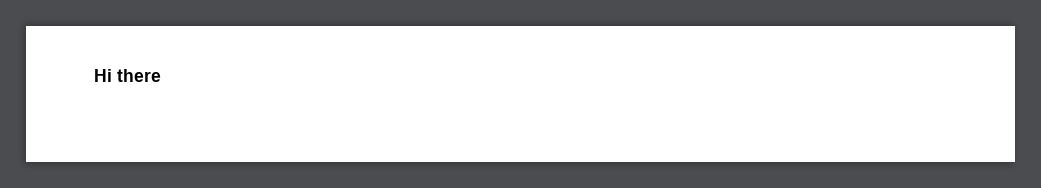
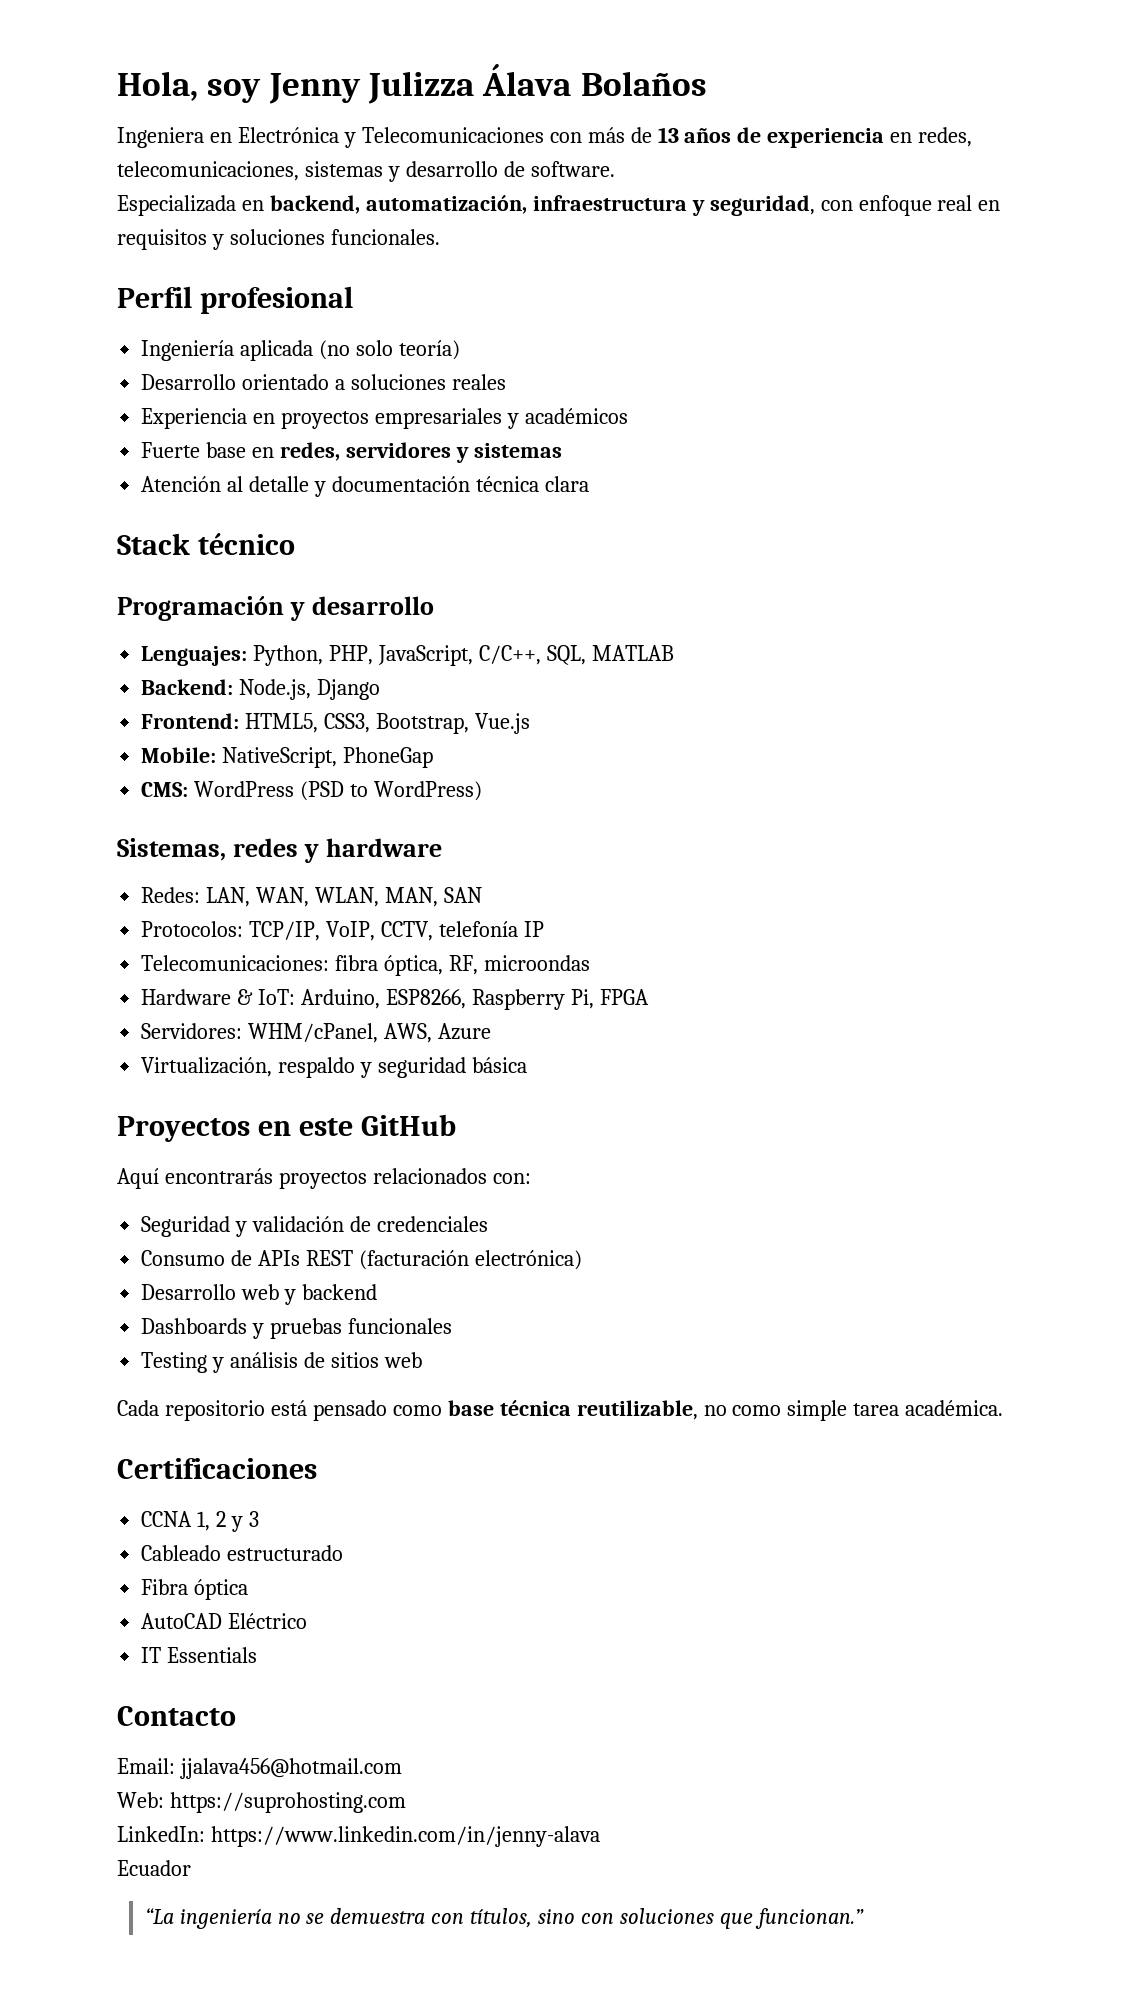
- Hi there
+ Hola, soy Jenny Julizza Álava Bolaños
+ Ingeniera en Electrónica y Telecomunicaciones con más de 13 años de experiencia en redes, telecomunicaciones, sistemas y desarrollo de software.
+ Especializada en backend, automatización, infraestructura y seguridad, con enfoque real en requisitos y soluciones funcionales.
+ Perfil profesional
+ Ingeniería aplicada (no solo teoría)
+ Desarrollo orientado a soluciones reales
+ Experiencia en proyectos empresariales y académicos
+ Fuerte base en redes, servidores y sistemas
+ Atención al detalle y documentación técnica clara
+ Stack técnico
+ Programación y desarrollo
+ Lenguajes: Python, PHP, JavaScript, C/C++, SQL, MATLAB
+ Backend: Node.js, Django
+ Frontend: HTML5, CSS3, Bootstrap, Vue.js
+ Mobile: NativeScript, PhoneGap
+ CMS: WordPress (PSD to WordPress)
+ Sistemas, redes y hardware
+ Redes: LAN, WAN, WLAN, MAN, SAN
+ Protocolos: TCP/IP, VoIP, CCTV, telefonía IP
+ Telecomunicaciones: fibra óptica, RF, microondas
+ Hardware & IoT: Arduino, ESP8266, Raspberry Pi, FPGA
+ Servidores: WHM/cPanel, AWS, Azure
+ Virtualización, respaldo y seguridad básica
+ Proyectos en este GitHub
+ Aquí encontrarás proyectos relacionados con:
+ Seguridad y validación de credenciales
+ Consumo de APIs REST (facturación electrónica)
+ Desarrollo web y backend
+ Dashboards y pruebas funcionales
+ Testing y análisis de sitios web
+ Cada repositorio está pensado como base técnica reutilizable, no como simple tarea académica.
+ Certificaciones
+ CCNA 1, 2 y 3
+ Cableado estructurado
+ Fibra óptica
+ AutoCAD Eléctrico
+ IT Essentials
+ Contacto
+ Email: jjalava456@hotmail.com
+ Web: https://suprohosting.com
+ LinkedIn: https://www.linkedin.com/in/jenny-alava
+ Ecuador
+ “La ingeniería no se demuestra con títulos, sino con soluciones que funcionan.”

